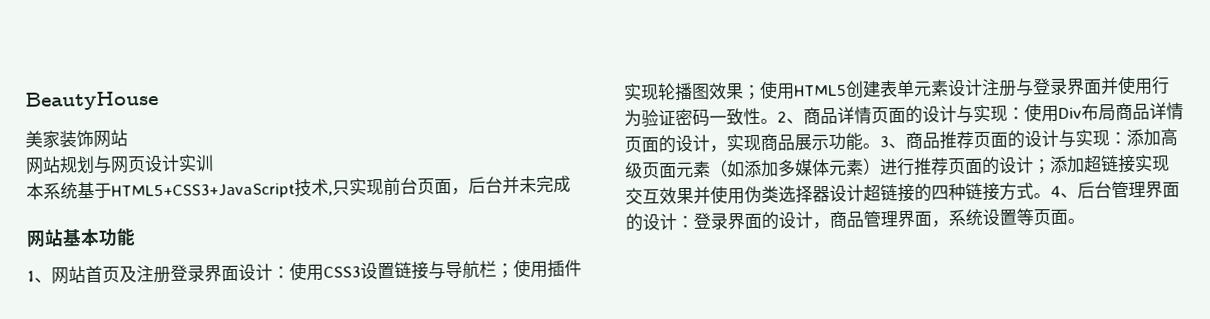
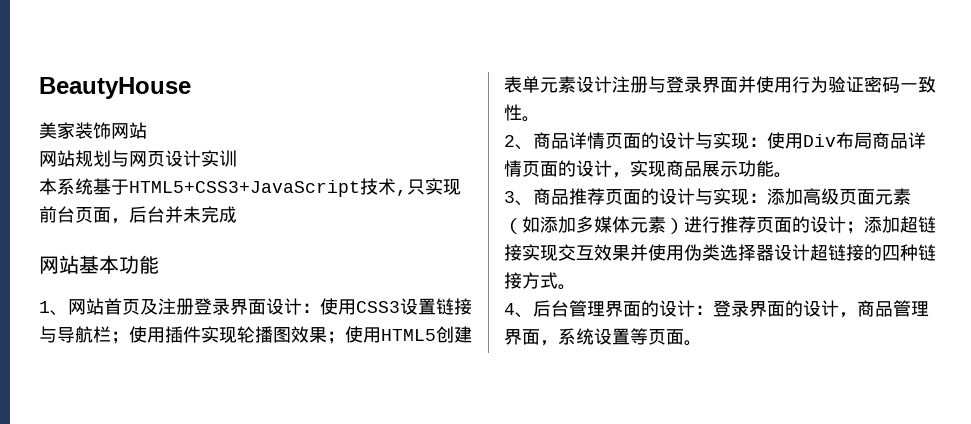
- 使用HTML5创建表单元素设计注册与登录界面并使用行为验证密码一致性。2、商品详情页面的设计与实现：
+ 使用HTML5创建表单元素设计注册与登录界面并使用行为验证密码一致性。
+ 2、商品详情页面的设计与实现：
- 使用Div布局商品详情页面的设计，实现商品展示功能。3、商品推荐页面的设计与实现：
+ 使用Div布局商品详情页面的设计，实现商品展示功能。
+ 3、商品推荐页面的设计与实现：
- 添加超链接实现交互效果并使用伪类选择器设计超链接的四种链接方式。4、后台管理界面的设计：
+ 添加超链接实现交互效果并使用伪类选择器设计超链接的四种链接方式。
+ 4、后台管理界面的设计：

